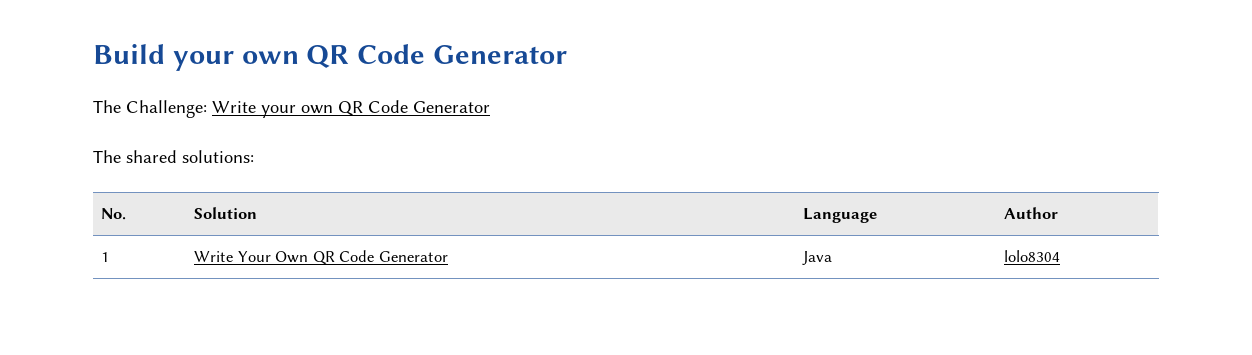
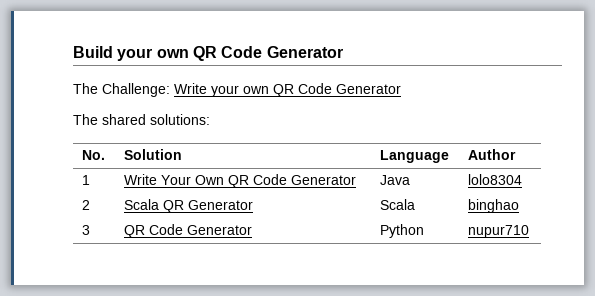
+ 2 | Scala QR Generator | Scala | binghao
+ 3 | QR Code Generator | Python | nupur710

